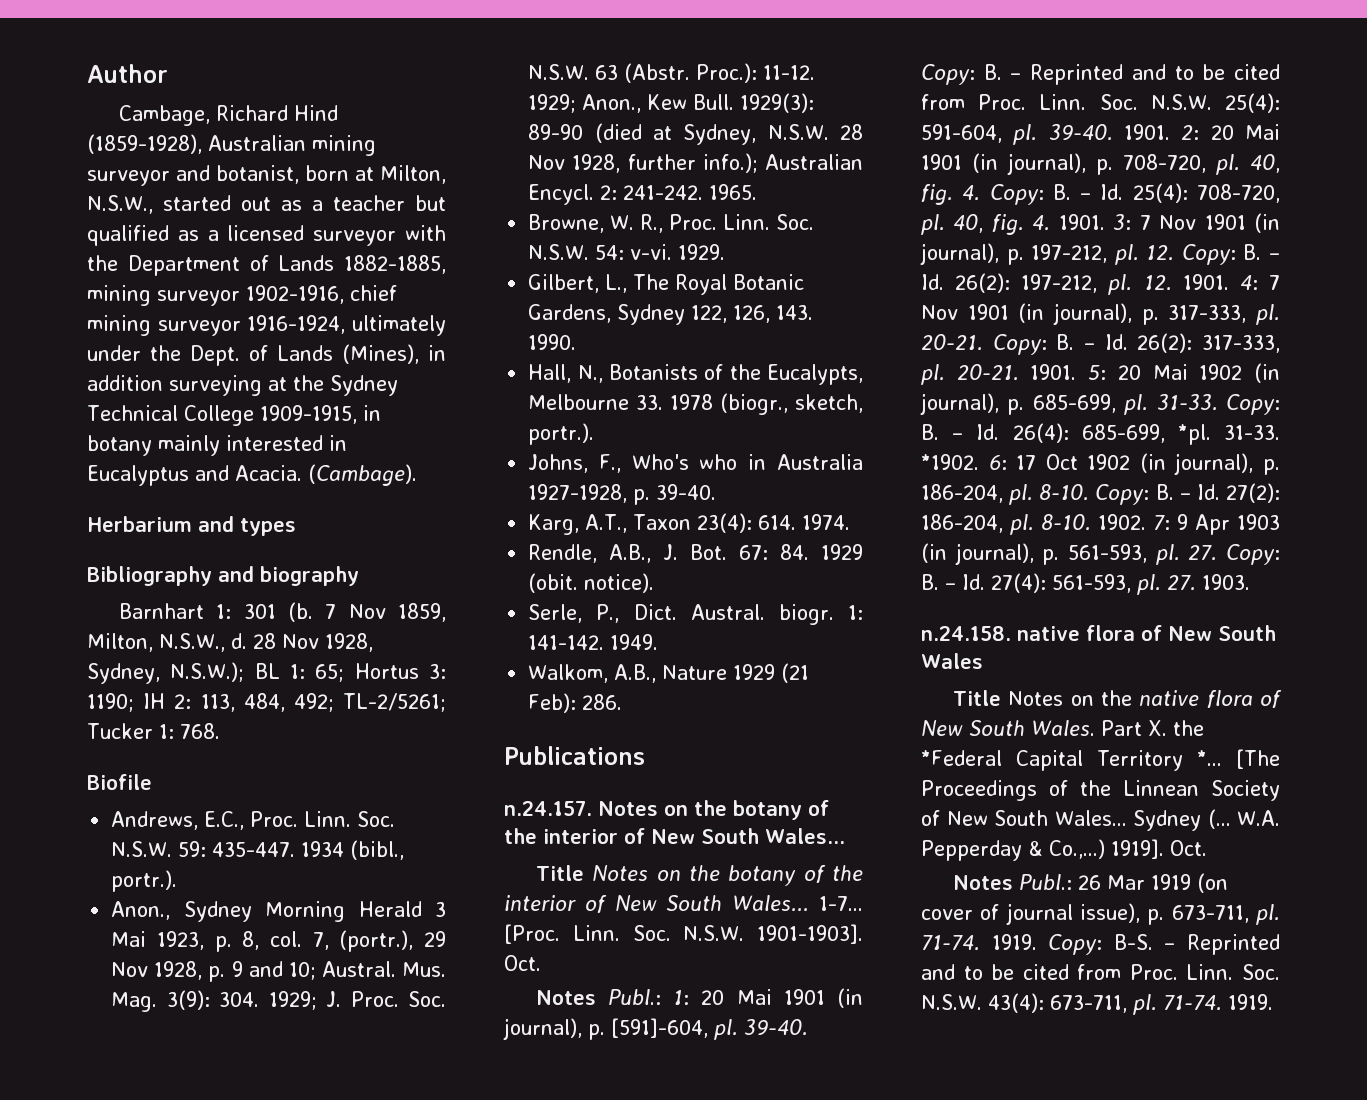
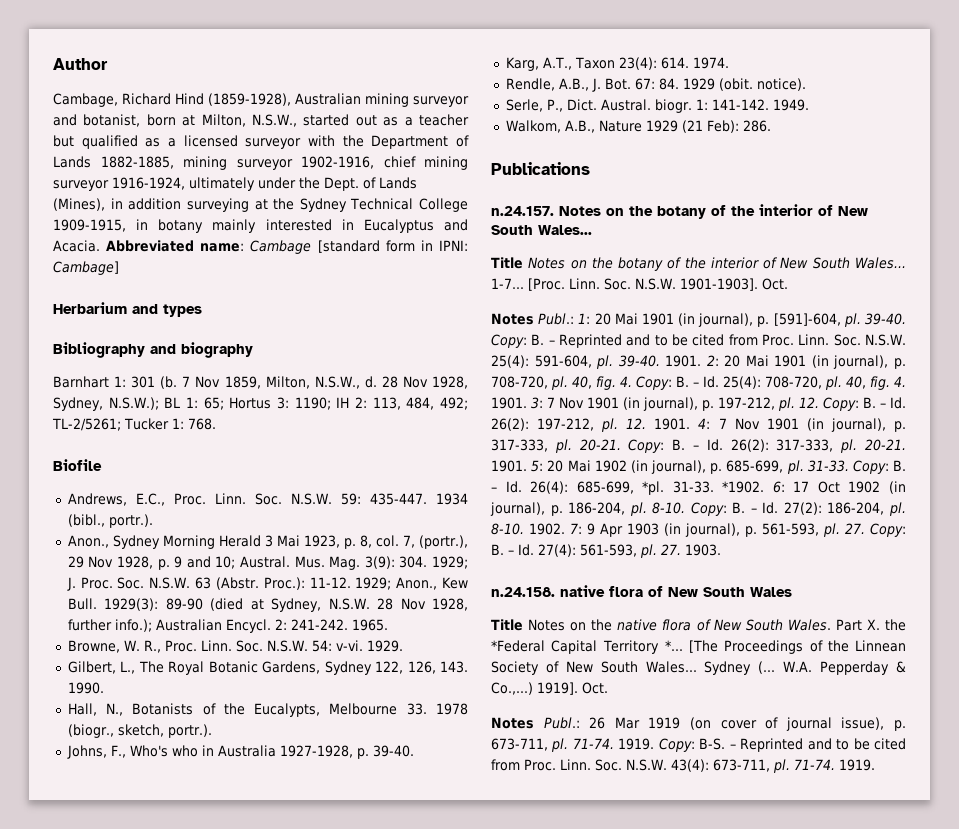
- (Cambage).
+ Abbreviated name: Cambage [standard form in IPNI: Cambage]

